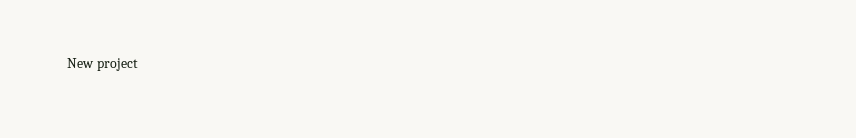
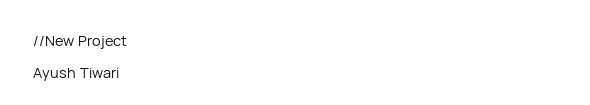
- New project
+ //New Project
+ Ayush Tiwari

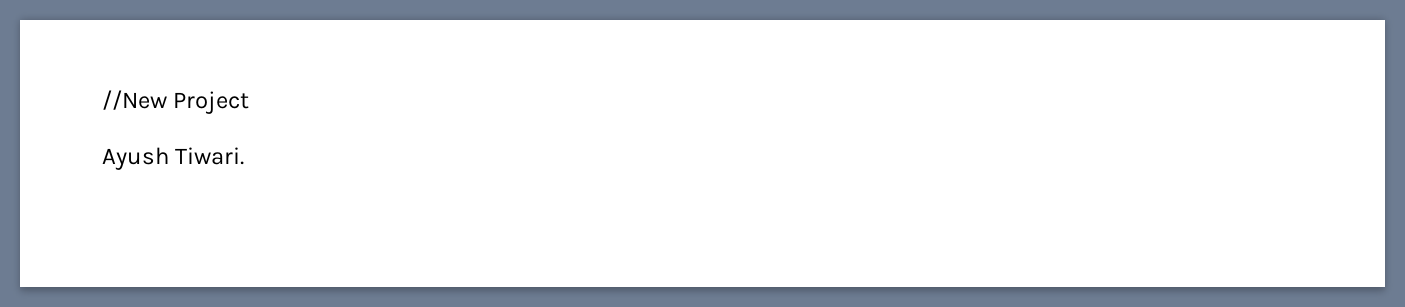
- Ayush Tiwari
+ Ayush Tiwari.

